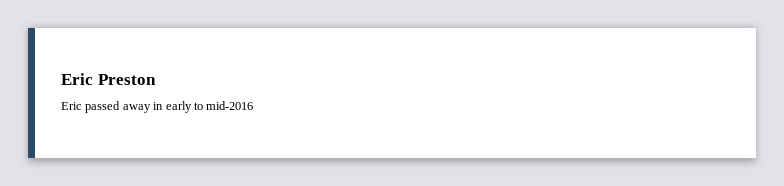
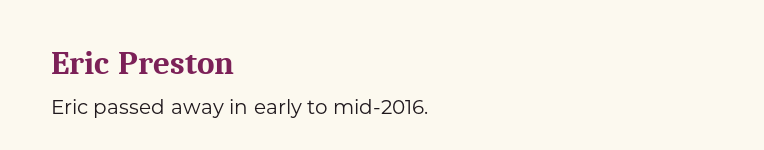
- Eric passed away in early to mid-2016
+ Eric passed away in early to mid-2016.

